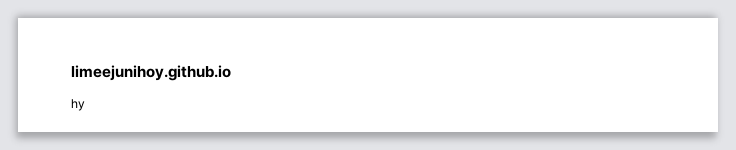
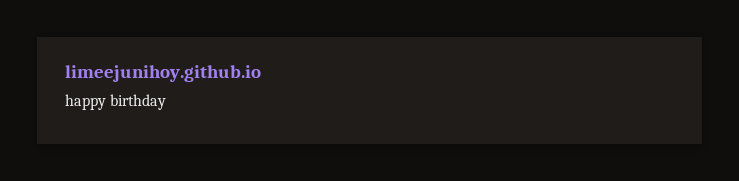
- hy
+ happy birthday

